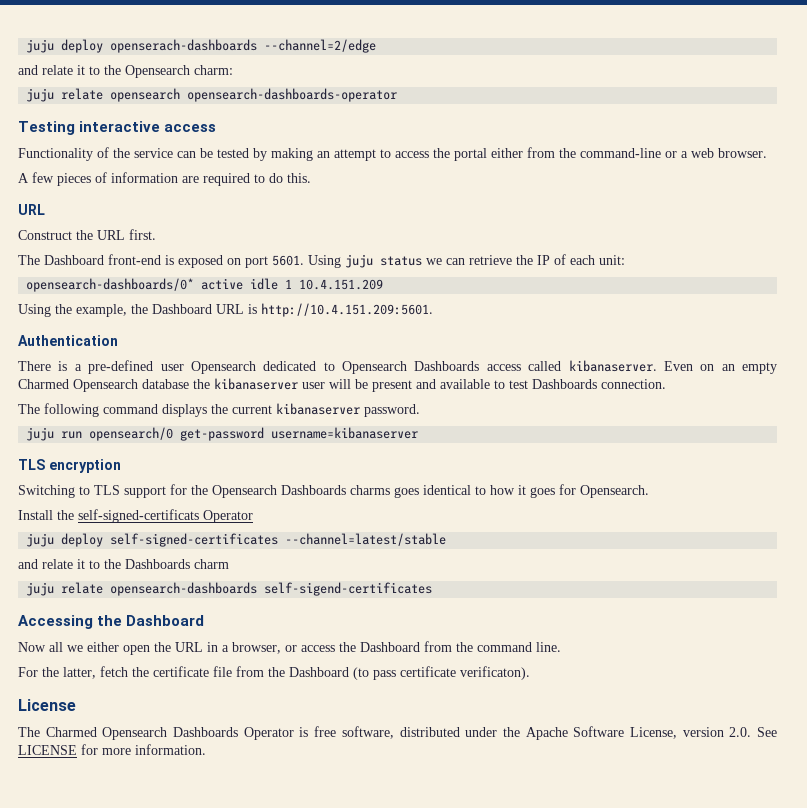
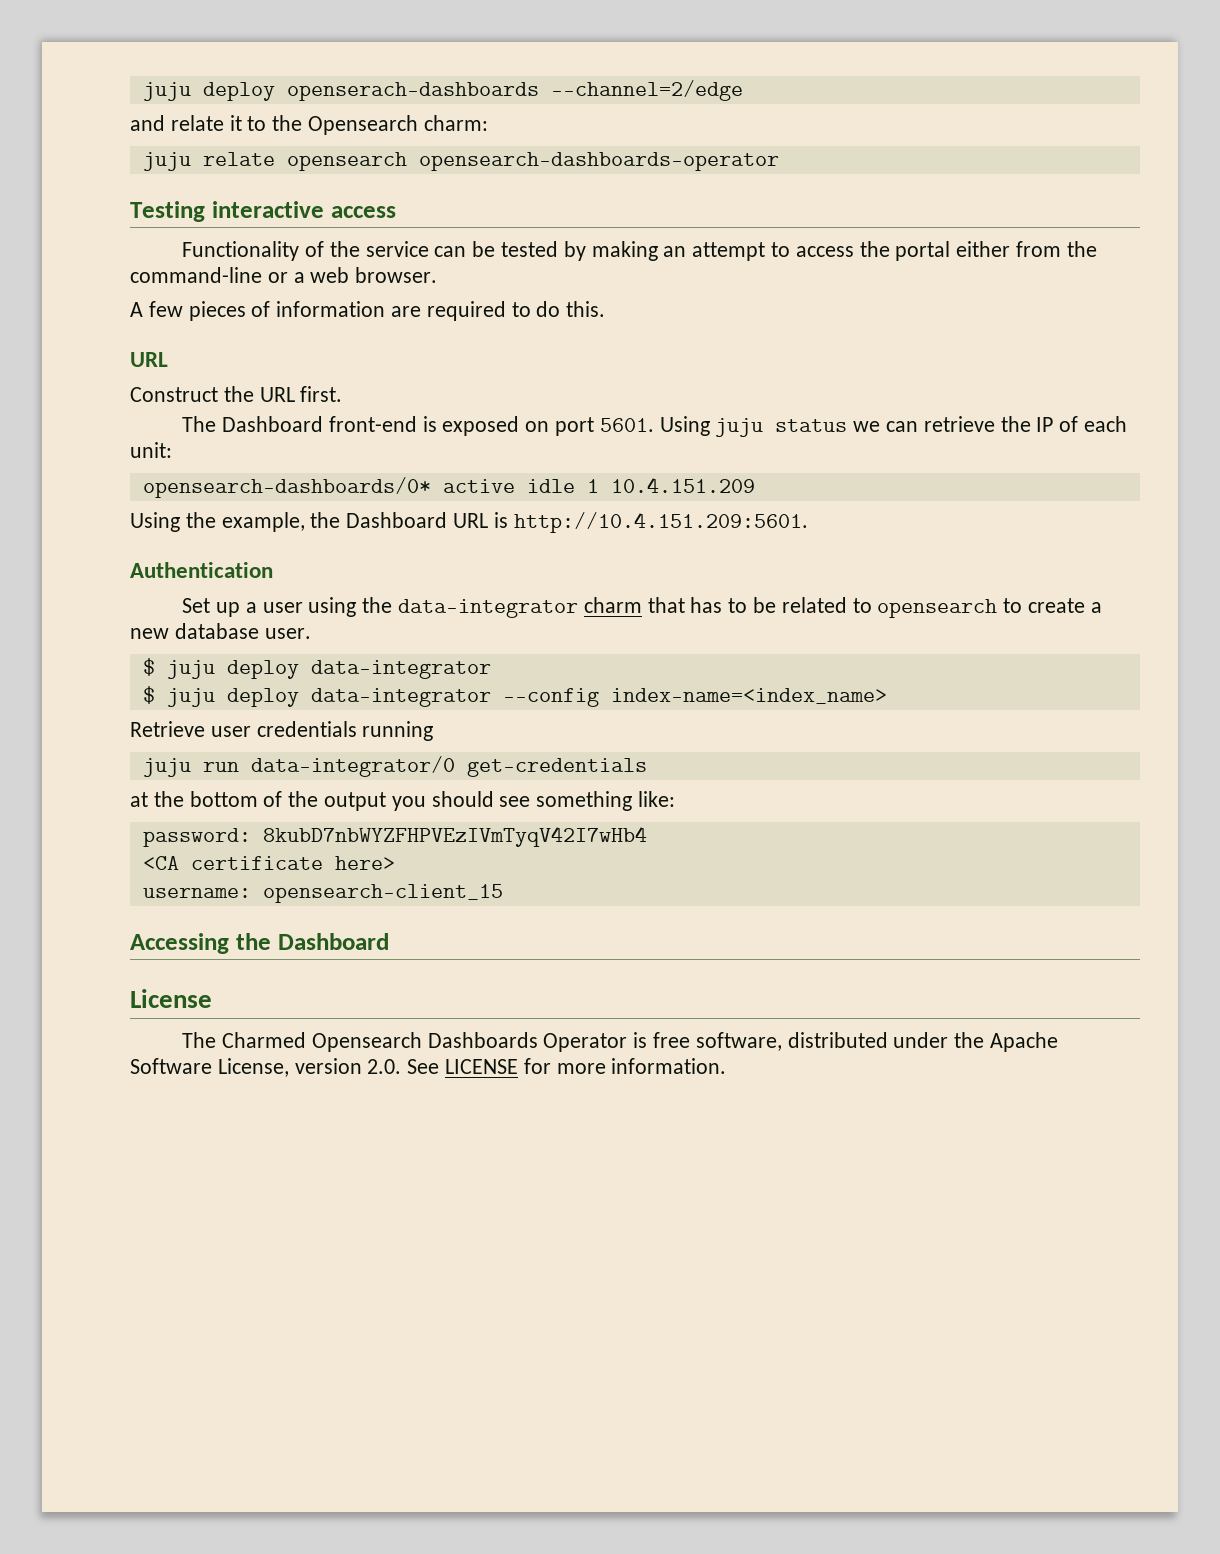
- There is a pre-defined user Opensearch dedicated to Opensearch Dashboards access called kibanaserver. Even on an empty Charmed Opensearch database the kibanaserver user will be present and available to test Dashboards connection.
- The following command displays the current kibanaserver password.
- juju run opensearch/0 get-password username=kibanaserver
- TLS encryption
- Switching to TLS support for the Opensearch Dashboards charms goes identical to how it goes for Opensearch.
- Install the self-signed-certificats Operator
- juju deploy self-signed-certificates --channel=latest/stable
- and relate it to the Dashboards charm
- juju relate opensearch-dashboards self-sigend-certificates
+ Set up a user using the data-integrator charm that has to be related to opensearch to create a new database user.
+ $ juju deploy data-integrator
+ $ juju deploy data-integrator --config index-name=<index_name>
+ Retrieve user credentials running
+ juju run data-integrator/0 get-credentials
+ at the bottom of the output you should see something like:
+ password: 8kubD7nbWYZFHPVEzIVmTyqV42I7wHb4
+ <CA certificate here>
+ username: opensearch-client_15
  Accessing the Dashboard
- Now all we either open the URL in a browser, or access the Dashboard from the command line.
- For the latter, fetch the certificate file from the Dashboard (to pass certificate verificaton).

